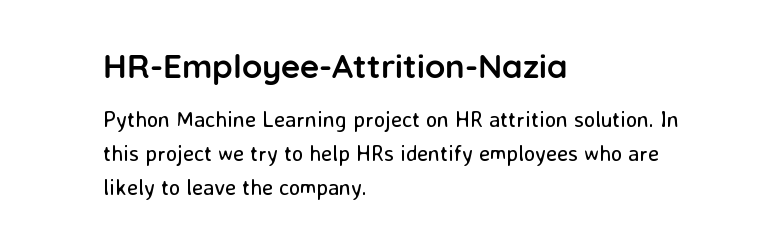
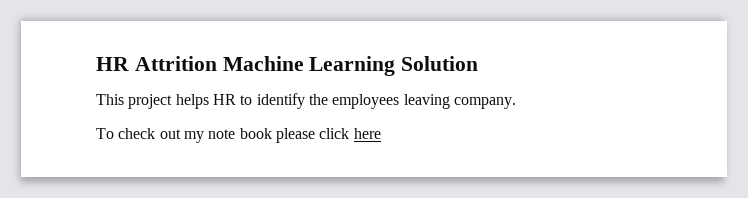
- HR-Employee-Attrition-Nazia
- Python Machine Learning project on HR attrition solution. In this project we try to help HRs identify employees who are likely to leave the company.
+ HR Attrition Machine Learning Solution
+ This project helps HR to identify the employees leaving company.
+ To check out my note book please click here

